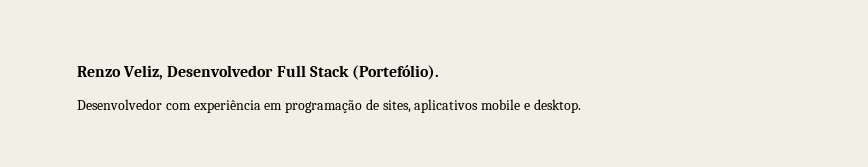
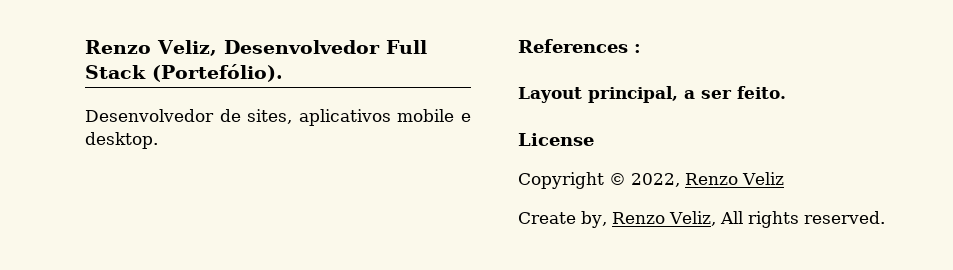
- Desenvolvedor com experiência em programação de sites, aplicativos mobile e desktop.
+ Desenvolvedor de sites, aplicativos mobile e desktop.
+ References :
+ Layout principal, a ser feito.
+ License
+ Copyright © 2022, Renzo Veliz
+ Create by, Renzo Veliz, All rights reserved.

